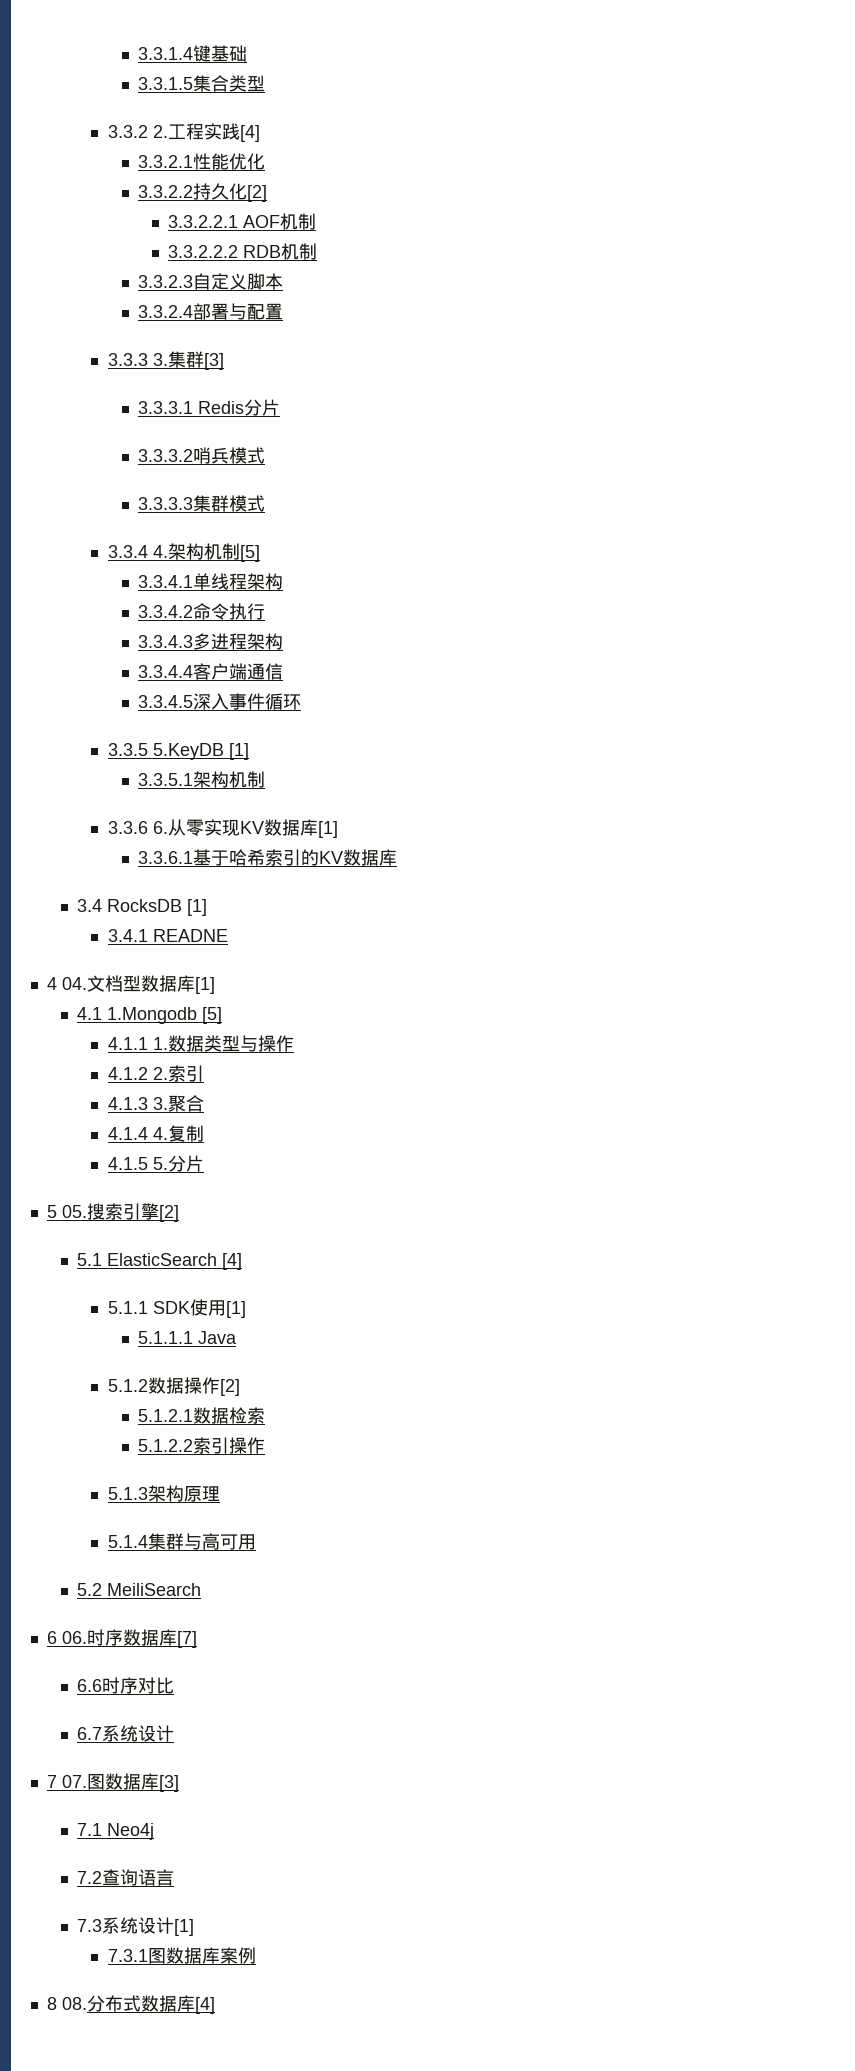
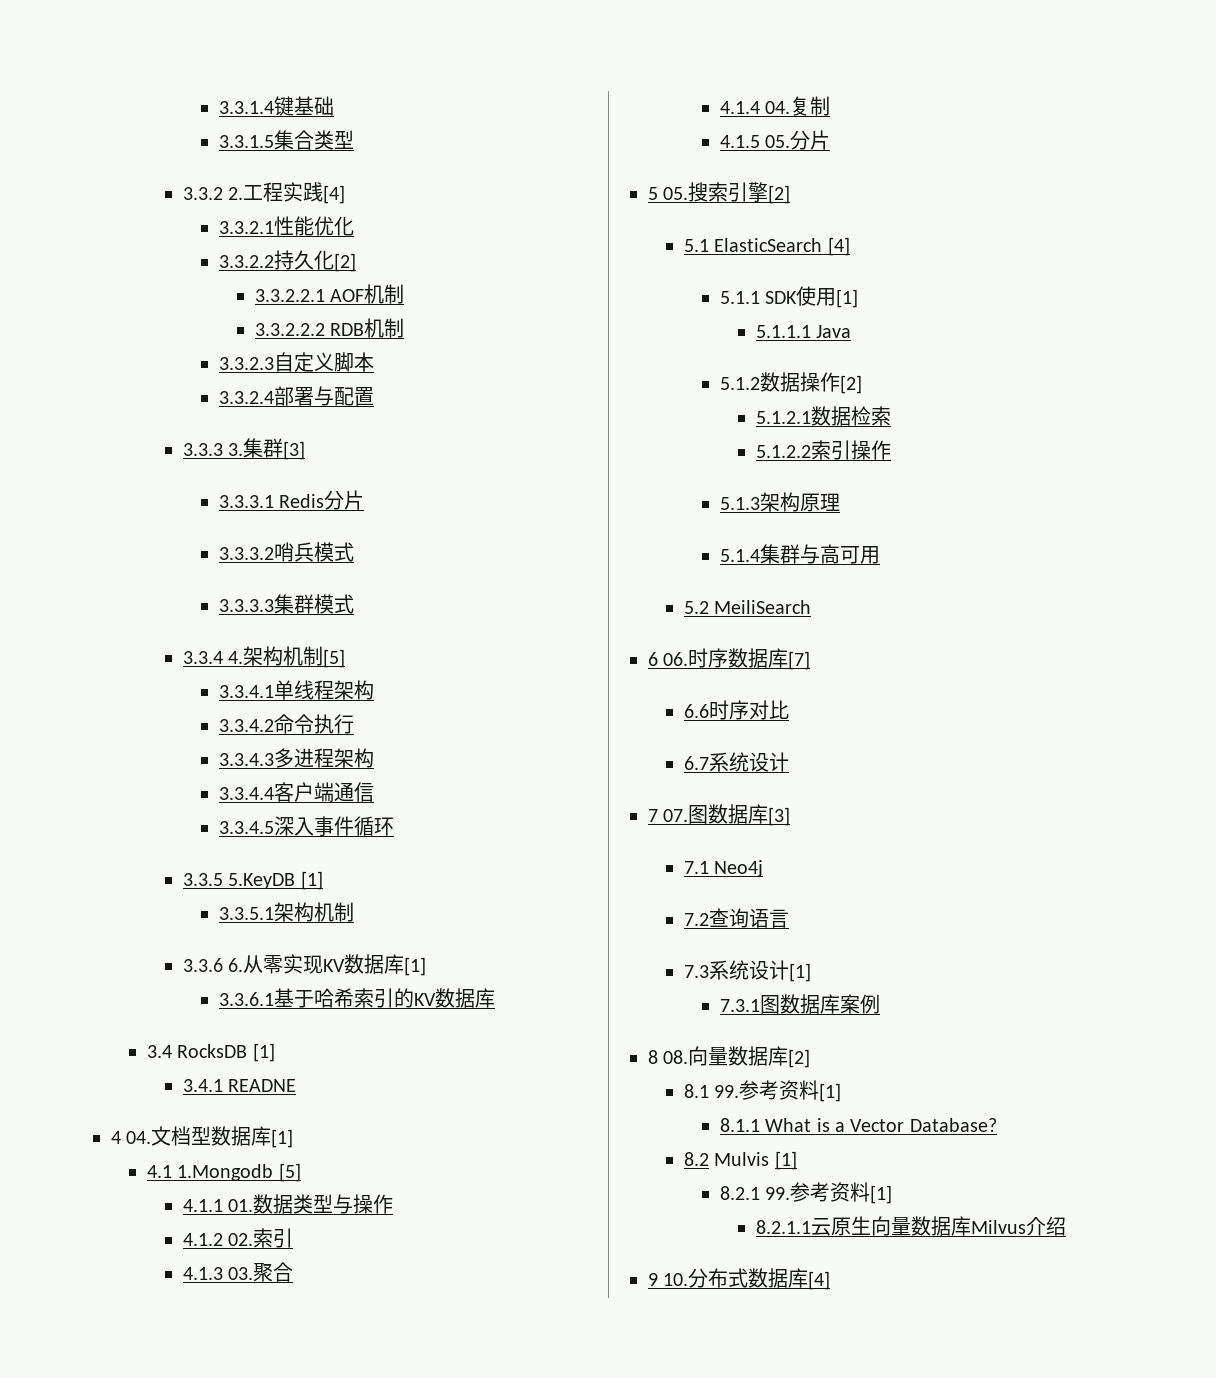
- 4.1.1 1.数据类型与操作
+ 4.1.1 01.数据类型与操作
- 4.1.2 2.索引
+ 4.1.2 02.索引
- 4.1.3 3.聚合
+ 4.1.3 03.聚合
- 4.1.4 4.复制
+ 4.1.4 04.复制
- 4.1.5 5.分片
+ 4.1.5 05.分片
- 8 08.分布式数据库[4]
+ 8 08.向量数据库[2]
+ 8.1 99.参考资料[1]
+ 8.1.1 What is a Vector Database?
+ 8.2 Mulvis [1]
+ 8.2.1 99.参考资料[1]
+ 8.2.1.1云原生向量数据库Milvus介绍
+ 9 10.分布式数据库[4]

